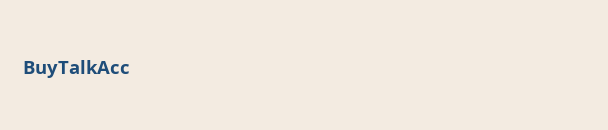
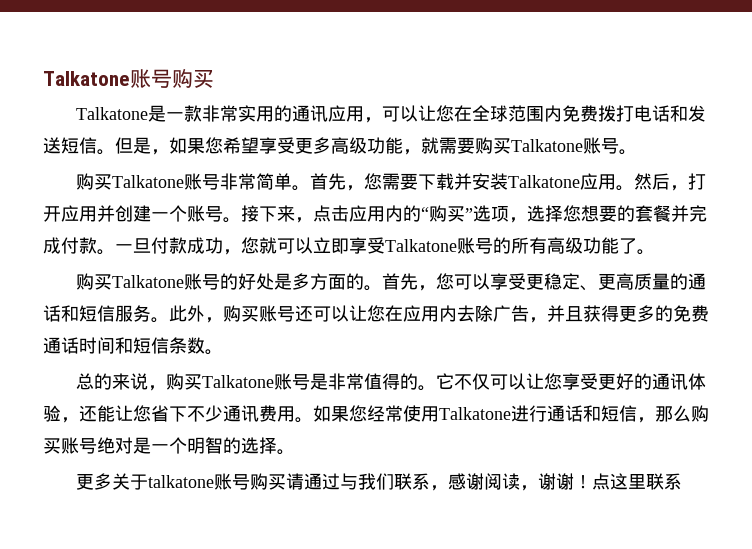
- BuyTalkAcc
+ Talkatone账号购买
+ Talkatone是一款非常实用的通讯应用，可以让您在全球范围内免费拨打电话和发送短信。但是，如果您希望享受更多高级功能，就需要购买Talkatone账号。
+ 购买Talkatone账号非常简单。首先，您需要下载并安装Talkatone应用。然后，打开应用并创建一个账号。接下来，点击应用内的“购买”选项，选择您想要的套餐并完成付款。一旦付款成功，您就可以立即享受Talkatone账号的所有高级功能了。
+ 购买Talkatone账号的好处是多方面的。首先，您可以享受更稳定、更高质量的通话和短信服务。此外，购买账号还可以让您在应用内去除广告，并且获得更多的免费通话时间和短信条数。
+ 总的来说，购买Talkatone账号是非常值得的。它不仅可以让您享受更好的通讯体验，还能让您省下不少通讯费用。如果您经常使用Talkatone进行通话和短信，那么购买账号绝对是一个明智的选择。
+ 更多关于talkatone账号购买请通过与我们联系，感谢阅读，谢谢！点这里联系

